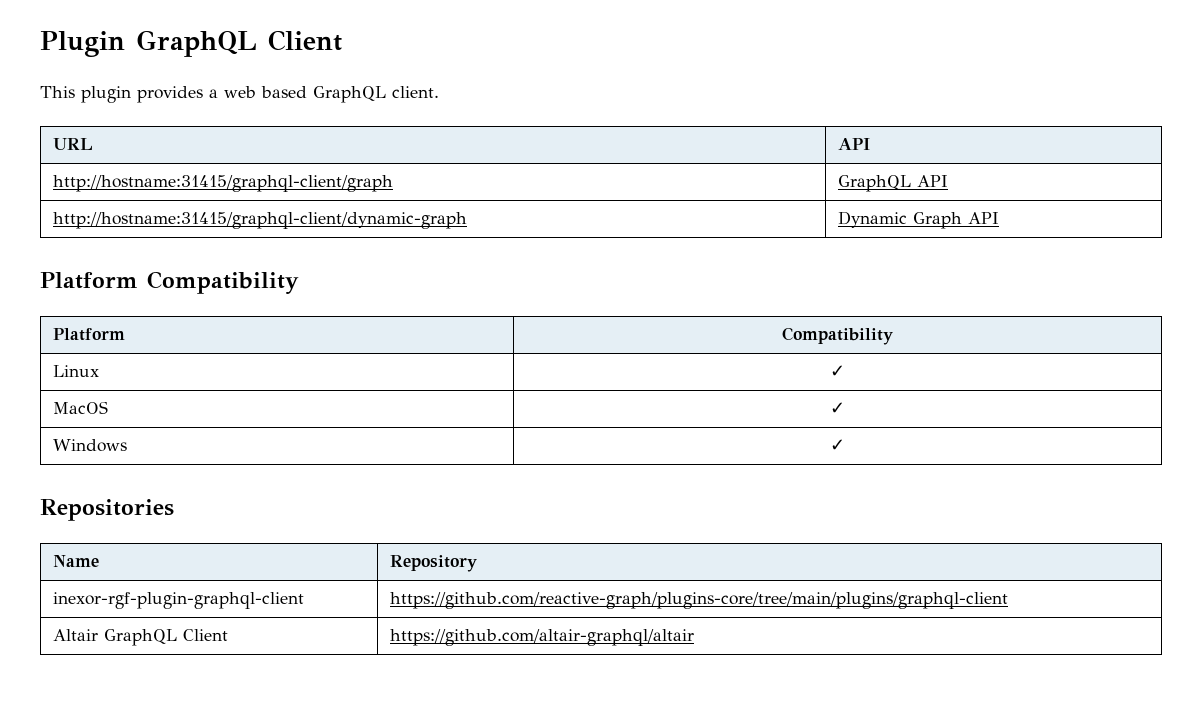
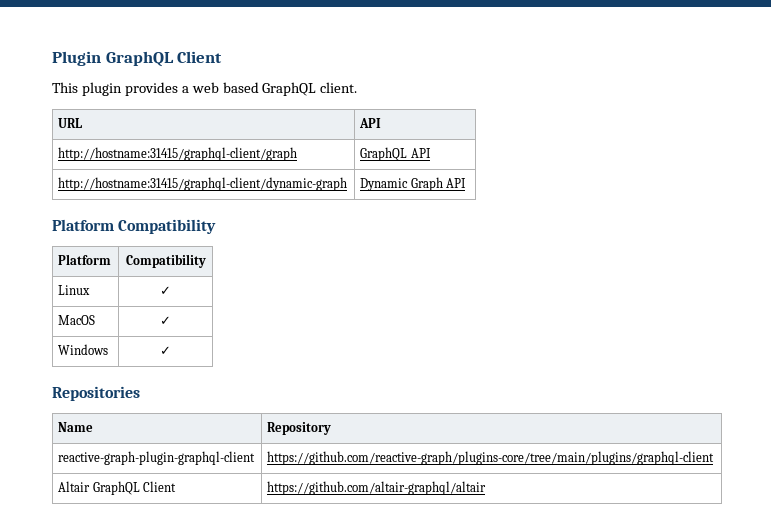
- inexor-rgf-plugin-graphql-client | https://github.com/reactive-graph/plugins-core/tree/main/plugins/graphql-client
+ reactive-graph-plugin-graphql-client | https://github.com/reactive-graph/plugins-core/tree/main/plugins/graphql-client

